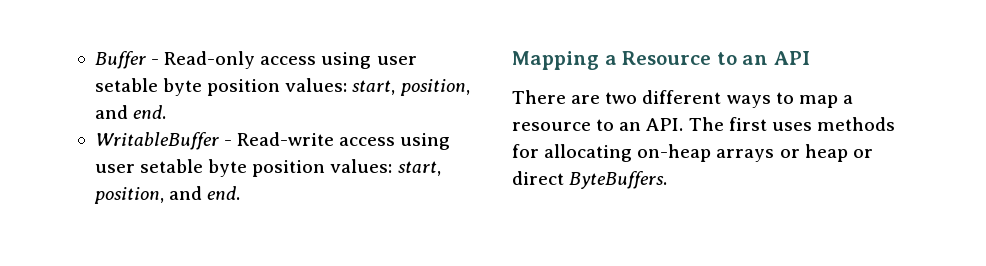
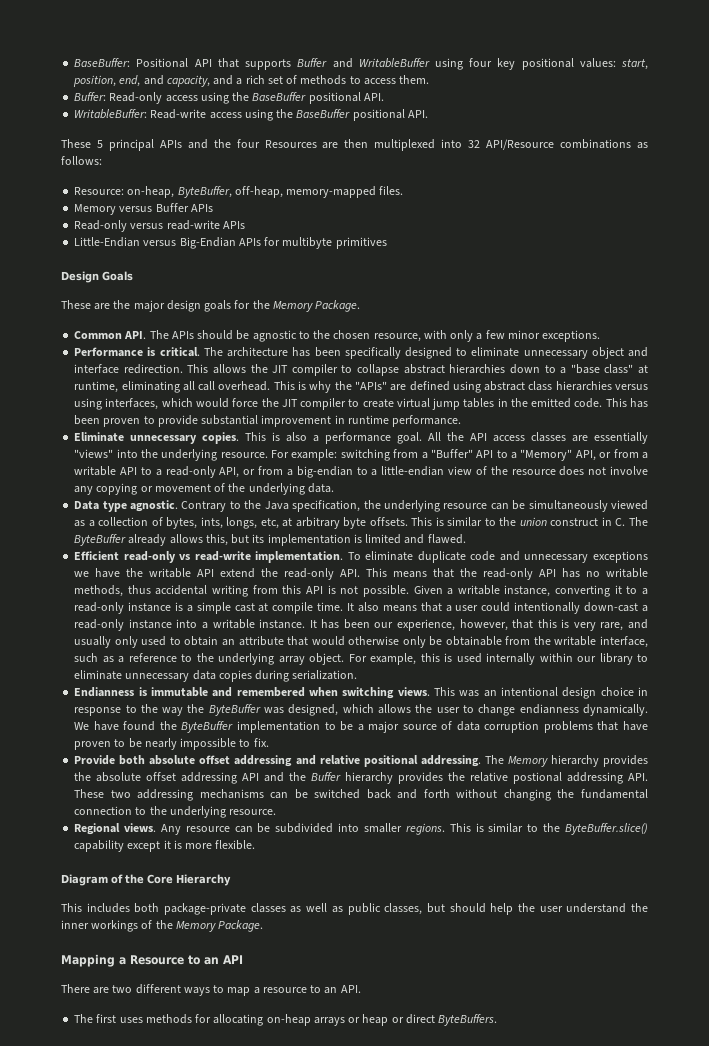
- Buffer - Read-only access using user setable byte position values: start, position, and end.
- WritableBuffer - Read-write access using user setable byte position values: start, position, and end.
+ BaseBuffer: Positional API that supports Buffer and WritableBuffer using four key positional values: start, position, end, and capacity, and a rich set of methods to access them.
+ Buffer: Read-only access using the BaseBuffer positional API.
+ WritableBuffer: Read-write access using the BaseBuffer positional API.
+ These 5 principal APIs and the four Resources are then multiplexed into 32 API/Resource combinations as follows:
+ Resource: on-heap, ByteBuffer, off-heap, memory-mapped files.
+ Memory versus Buffer APIs
+ Read-only versus read-write APIs
+ Little-Endian versus Big-Endian APIs for multibyte primitives
+ Design Goals
+ These are the major design goals for the Memory Package.
+ Common API. The APIs should be agnostic to the chosen resource, with only a few minor exceptions.
+ Performance is critical. The architecture has been specifically designed to eliminate unnecessary object and interface redirection. This allows the JIT compiler to collapse abstract hierarchies down to a "base class" at runtime, eliminating all call overhead. This is why the "APIs" are defined using abstract class hierarchies versus using interfaces, which would force the JIT compiler to create virtual jump tables in the emitted code. This has been proven to provide substantial improvement in runtime performance.
+ Eliminate unnecessary copies. This is also a performance goal. All the API access classes are essentially "views" into the underlying resource. For example: switching from a "Buffer" API to a "Memory" API, or from a writable API to a read-only API, or from a big-endian to a little-endian view of the resource does not involve any copying or movement of the underlying data.
+ Data type agnostic. Contrary to the Java specification, the underlying resource can be simultaneously viewed as a collection of bytes, ints, longs, etc, at arbitrary byte offsets. This is similar to the union construct in C. The ByteBuffer already allows this, but its implementation is limited and flawed.
+ Efficient read-only vs read-write implementation. To eliminate duplicate code and unnecessary exceptions we have the writable API extend the read-only API. This means that the read-only API has no writable methods, thus accidental writing from this API is not possible. Given a writable instance, converting it to a read-only instance is a simple cast at compile time. It also means that a user could intentionally down-cast a read-only instance into a writable instance. It has been our experience, however, that this is very rare, and usually only used to obtain an attribute that would otherwise only be obtainable from the writable interface, such as a reference to the underlying array object. For example, this is used internally within our library to eliminate unnecessary data copies during serialization.
+ Endianness is immutable and remembered when switching views. This was an intentional design choice in response to the way the ByteBuffer was designed, which allows the user to change endianness dynamically. We have found the ByteBuffer implementation to be a major source of data corruption problems that have proven to be nearly impossible to fix.
+ Provide both absolute offset addressing and relative positional addressing. The Memory hierarchy provides the absolute offset addressing API and the Buffer hierarchy provides the relative postional addressing API. These two addressing mechanisms can be switched back and forth without changing the fundamental connection to the underlying resource.
+ Regional views. Any resource can be subdivided into smaller regions. This is similar to the ByteBuffer.slice() capability except it is more flexible.
+ Diagram of the Core Hierarchy
+ This includes both package-private classes as well as public classes, but should help the user understand the inner workings of the Memory Package.
- There are two different ways to map a resource to an API. The first uses methods for allocating on-heap arrays or heap or direct ByteBuffers.
+ There are two different ways to map a resource to an API.
+ The first uses methods for allocating on-heap arrays or heap or direct ByteBuffers.

